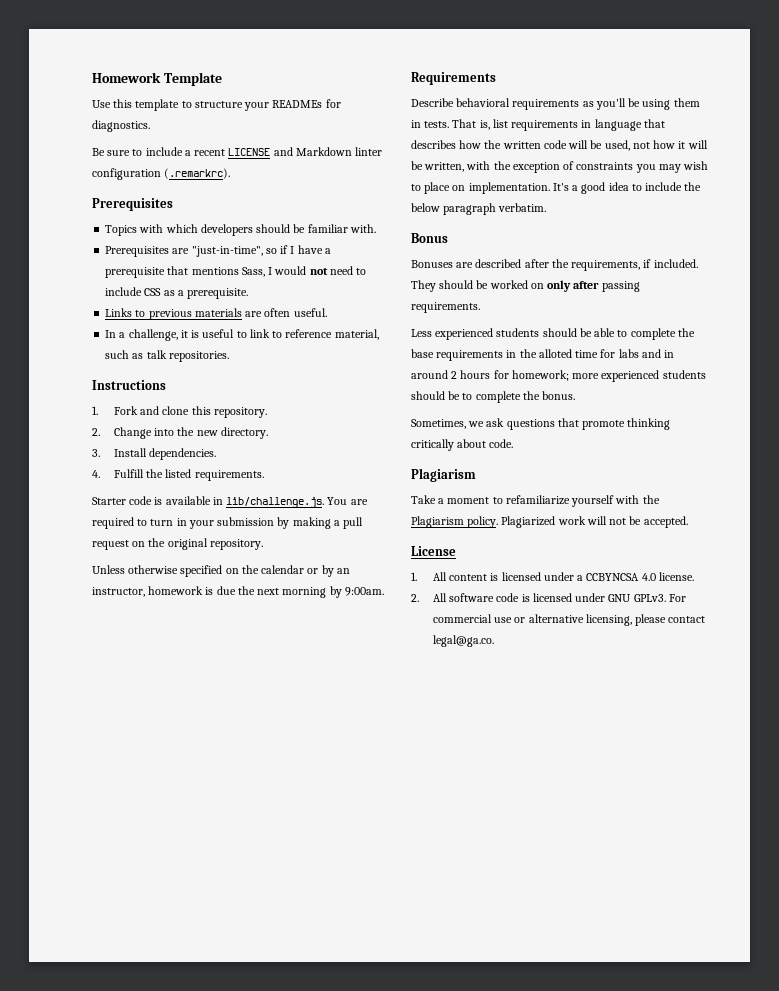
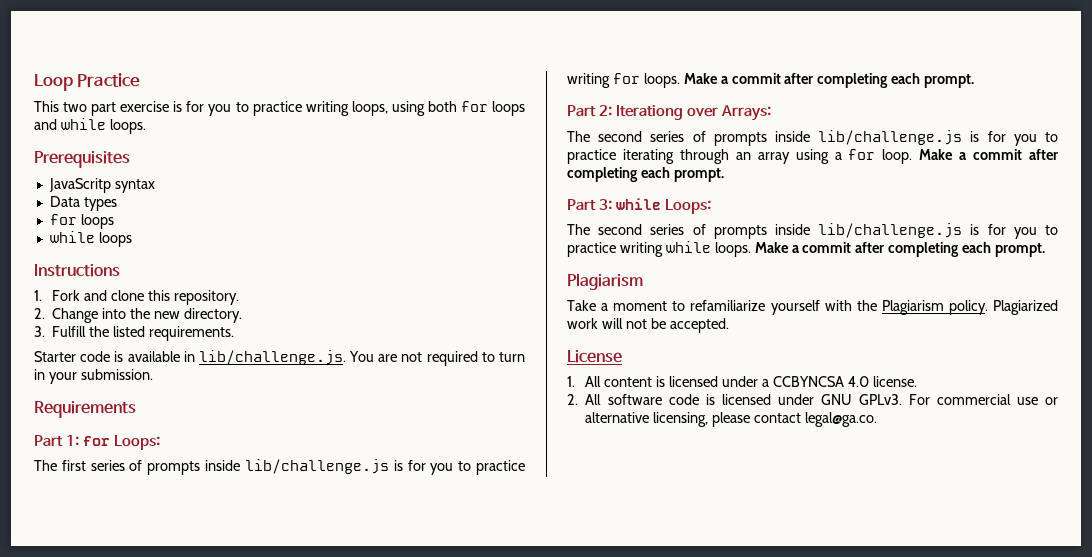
- Homework Template
- Use this template to structure your READMEs for diagnostics.
- Be sure to include a recent LICENSE and Markdown linter configuration (.remarkrc).
+ Loop Practice
+ This two part exercise is for you to practice writing loops, using both for loops and while loops.
  Prerequisites
- Topics with which developers should be familiar with.
- Prerequisites are "just-in-time", so if I have a prerequisite that mentions Sass, I would not need to include CSS as a prerequisite.
- Links to previous materials are often useful.
- In a challenge, it is useful to link to reference material, such as talk repositories.
+ JavaScritp syntax
+ Data types
+ for loops
+ while loops
- 3. Install dependencies.
- 4. Fulfill the listed requirements.
+ 3. Fulfill the listed requirements.
- Starter code is available in lib/challenge.js. You are required to turn in your submission by making a pull request on the original repository.
- Unless otherwise specified on the calendar or by an instructor, homework is due the next morning by 9:00am.
+ Starter code is available in lib/challenge.js. You are not required to turn in your submission.
  Requirements
- Describe behavioral requirements as you'll be using them in tests. That is, list requirements in language that describes how the written code will be used, not how it will be written, with the exception of constraints you may wish to place on implementation. It's a good idea to include the below paragraph verbatim.
- Bonus
- Bonuses are described after the requirements, if included. They should be worked on only after passing requirements.
- Less experienced students should be able to complete the base requirements in the alloted time for labs and in around 2 hours for homework; more experienced students should be to complete the bonus.
- Sometimes, we ask questions that promote thinking critically about code.
+ Part 1: for Loops:
+ The first series of prompts inside lib/challenge.js is for you to practice writing for loops. Make a commit after completing each prompt.
+ Part 2: Iterationg over Arrays:
+ The second series of prompts inside lib/challenge.js is for you to practice iterating through an array using a for loop. Make a commit after completing each prompt.
+ Part 3: while Loops:
+ The second series of prompts inside lib/challenge.js is for you to practice writing while loops. Make a commit after completing each prompt.

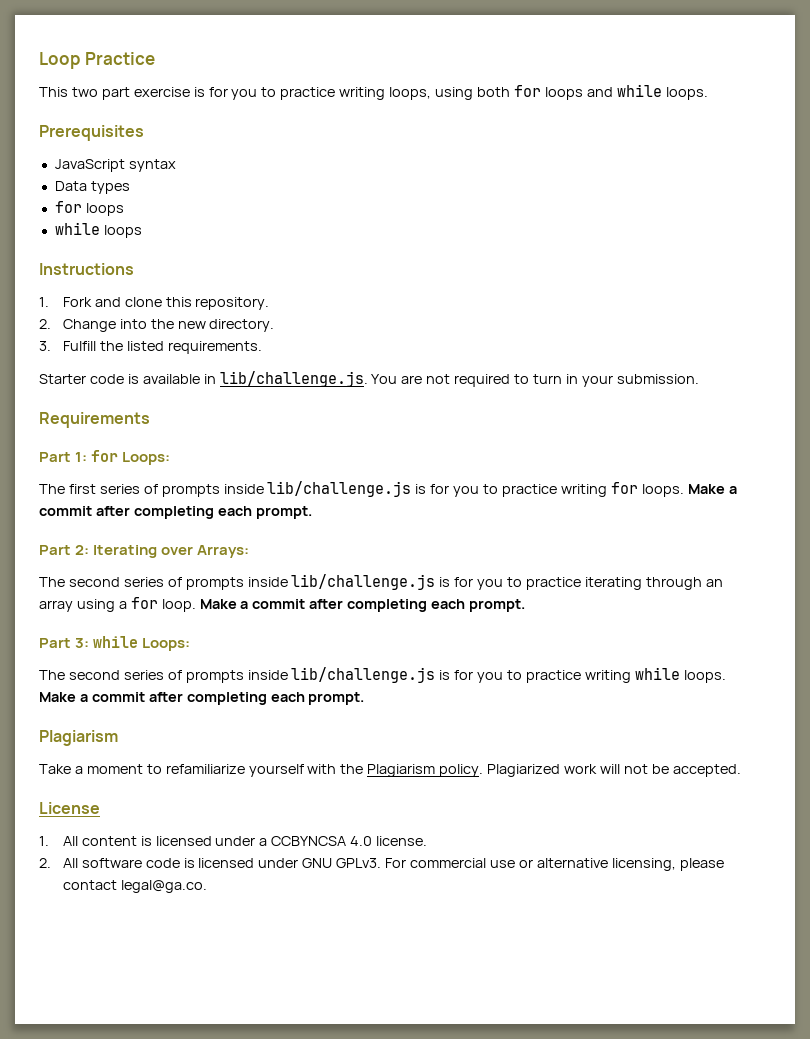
- JavaScritp syntax
+ JavaScript syntax
- Part 2: Iterationg over Arrays:
+ Part 2: Iterating over Arrays:

